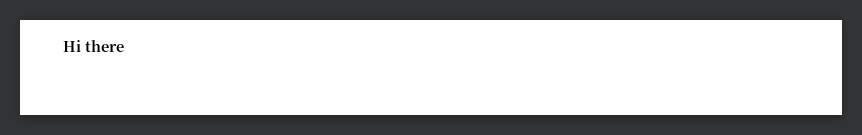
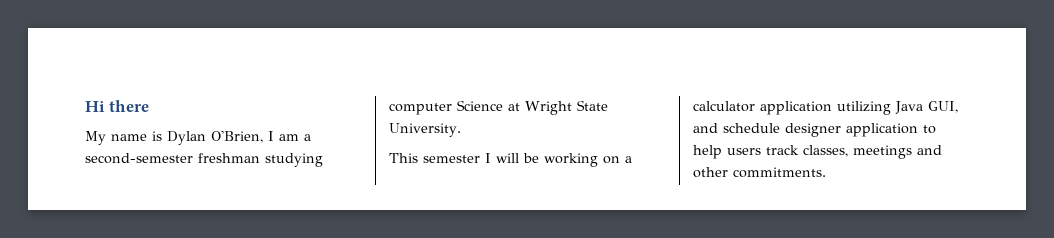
+ My name is Dylan O'Brien, I am a second-semester freshman studying computer Science at Wright State University.
+ This semester I will be working on a calculator application utilizing Java GUI, and schedule designer application to help users track classes, meetings and other commitments.

